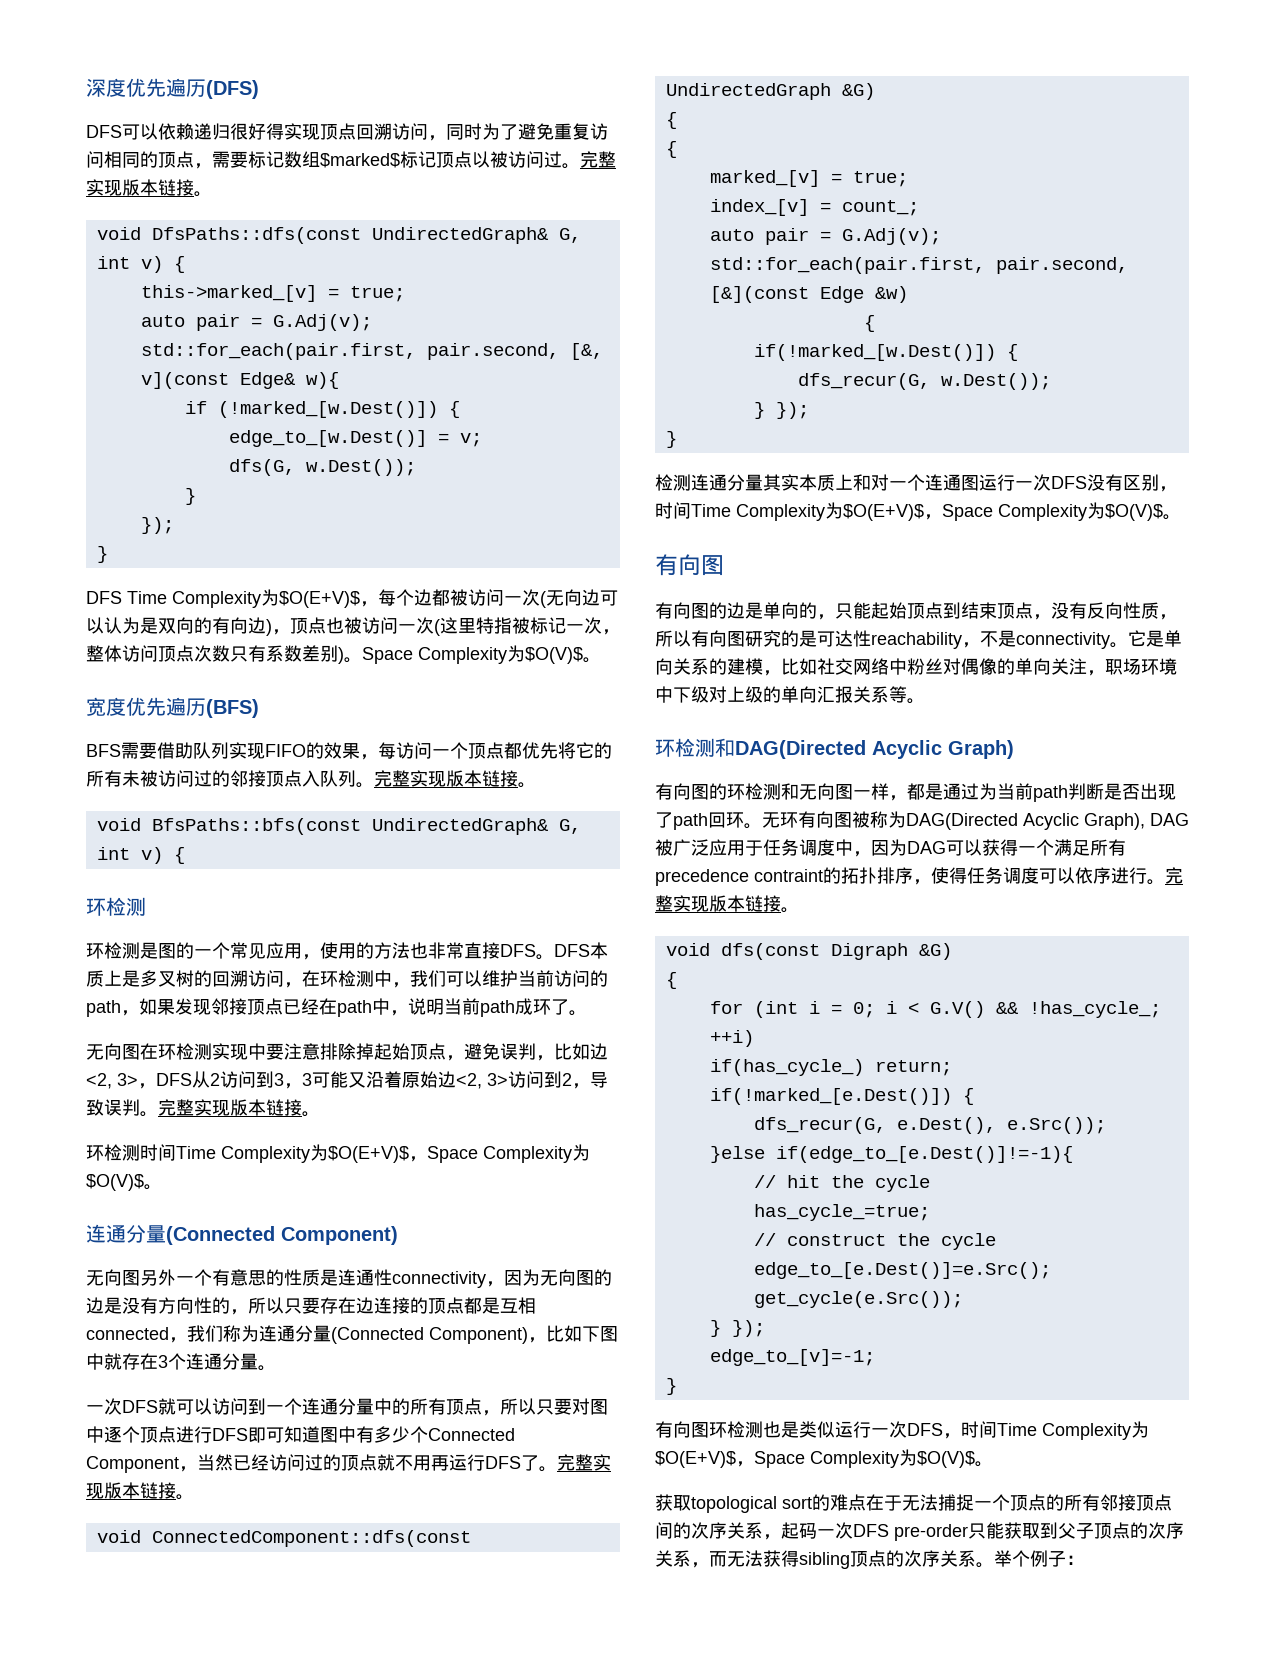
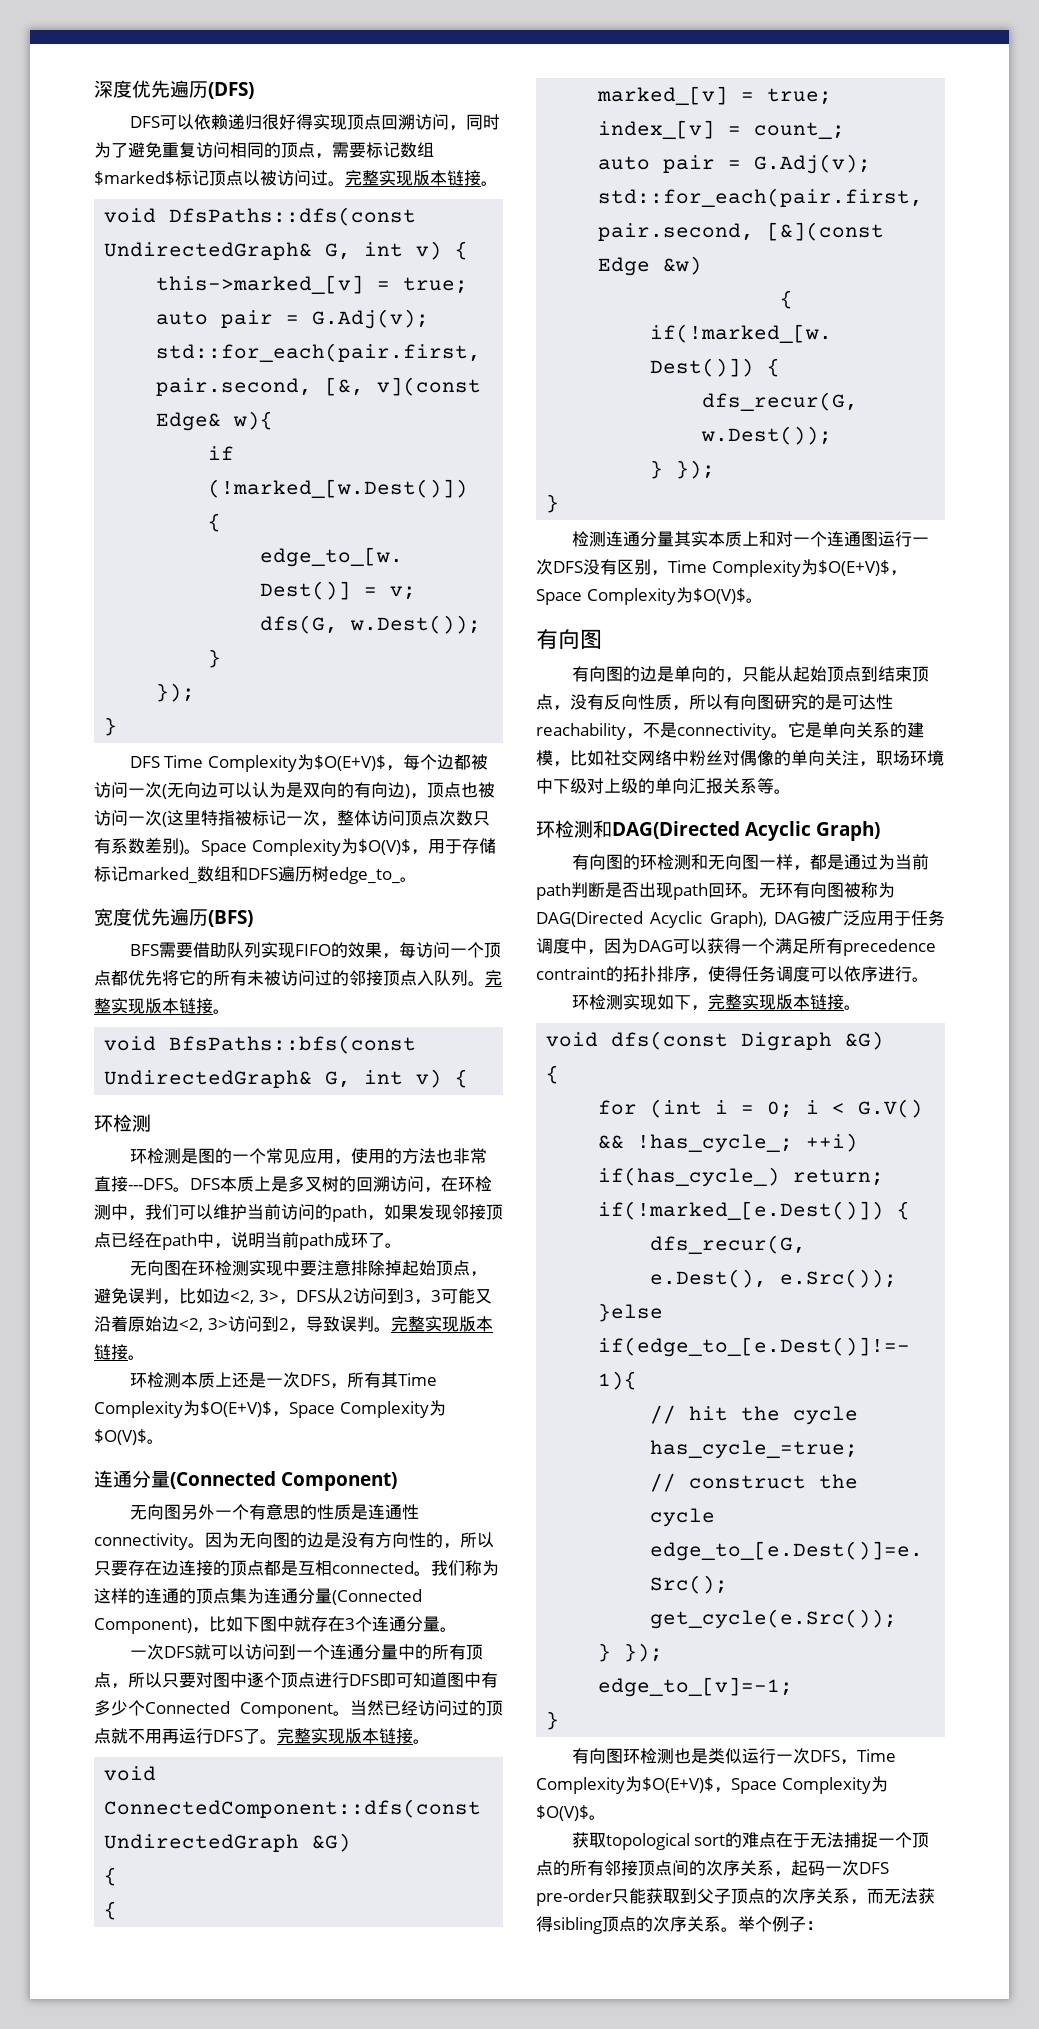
- DFS Time Complexity为$O(E+V)$，每个边都被访问一次(无向边可以认为是双向的有向边)，顶点也被访问一次(这里特指被标记一次，整体访问顶点次数只有系数差别)。Space Complexity为$O(V)$。
+ DFS Time Complexity为$O(E+V)$，每个边都被访问一次(无向边可以认为是双向的有向边)，顶点也被访问一次(这里特指被标记一次，整体访问顶点次数只有系数差别)。Space Complexity为$O(V)$，用于存储标记marked_数组和DFS遍历树edge_to_。
- 环检测是图的一个常见应用，使用的方法也非常直接DFS。
+ 环检测是图的一个常见应用，使用的方法也非常直接---DFS。
- 环检测时间Time Complexity为$O(E+V)$，Space Complexity为$O(V)$。
+ 环检测本质上还是一次DFS，所有其Time Complexity为$O(E+V)$，Space Complexity为$O(V)$。
- 无向图另外一个有意思的性质是连通性connectivity，因为无向图的边是没有方向性的，所以只要存在边连接的顶点都是互相connected，我们称为连通分量(Connected Component)，比如下图中就存在3个连通分量。
+ 无向图另外一个有意思的性质是连通性connectivity。因为无向图的边是没有方向性的，所以只要存在边连接的顶点都是互相connected。我们称为这样的连通的顶点集为连通分量(Connected Component)，比如下图中就存在3个连通分量。
- 一次DFS就可以访问到一个连通分量中的所有顶点，所以只要对图中逐个顶点进行DFS即可知道图中有多少个Connected Component，当然已经访问过的顶点就不用再运行DFS了。
+ 一次DFS就可以访问到一个连通分量中的所有顶点，所以只要对图中逐个顶点进行DFS即可知道图中有多少个Connected Component。当然已经访问过的顶点就不用再运行DFS了。
- 检测连通分量其实本质上和对一个连通图运行一次DFS没有区别，时间Time Complexity为$O(E+V)$，Space Complexity为$O(V)$。
+ 检测连通分量其实本质上和对一个连通图运行一次DFS没有区别，Time Complexity为$O(E+V)$，Space Complexity为$O(V)$。
- 有向图的边是单向的，只能起始顶点到结束顶点，没有反向性质，所以有向图研究的是可达性reachability，不是connectivity。
+ 有向图的边是单向的，只能从起始顶点到结束顶点，没有反向性质，所以有向图研究的是可达性reachability，不是connectivity。
- 有向图的环检测和无向图一样，都是通过为当前path判断是否出现了path回环。
+ 有向图的环检测和无向图一样，都是通过为当前path判断是否出现path回环。
- 无环有向图被称为DAG(Directed Acyclic Graph), DAG被广泛应用于任务调度中，因为DAG可以获得一个满足所有precedence contraint的拓扑排序，使得任务调度可以依序进行。完整实现版本链接。
+ 无环有向图被称为DAG(Directed Acyclic Graph), DAG被广泛应用于任务调度中，因为DAG可以获得一个满足所有precedence contraint的拓扑排序，使得任务调度可以依序进行。
+ 环检测实现如下，完整实现版本链接。
- 有向图环检测也是类似运行一次DFS，时间Time Complexity为$O(E+V)$，Space Complexity为$O(V)$。
+ 有向图环检测也是类似运行一次DFS，Time Complexity为$O(E+V)$，Space Complexity为$O(V)$。

